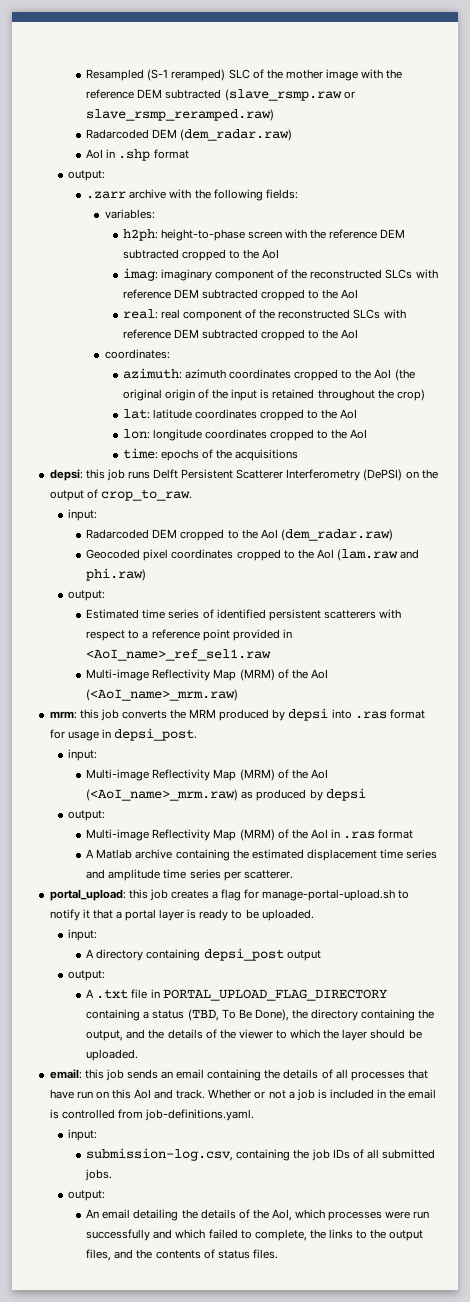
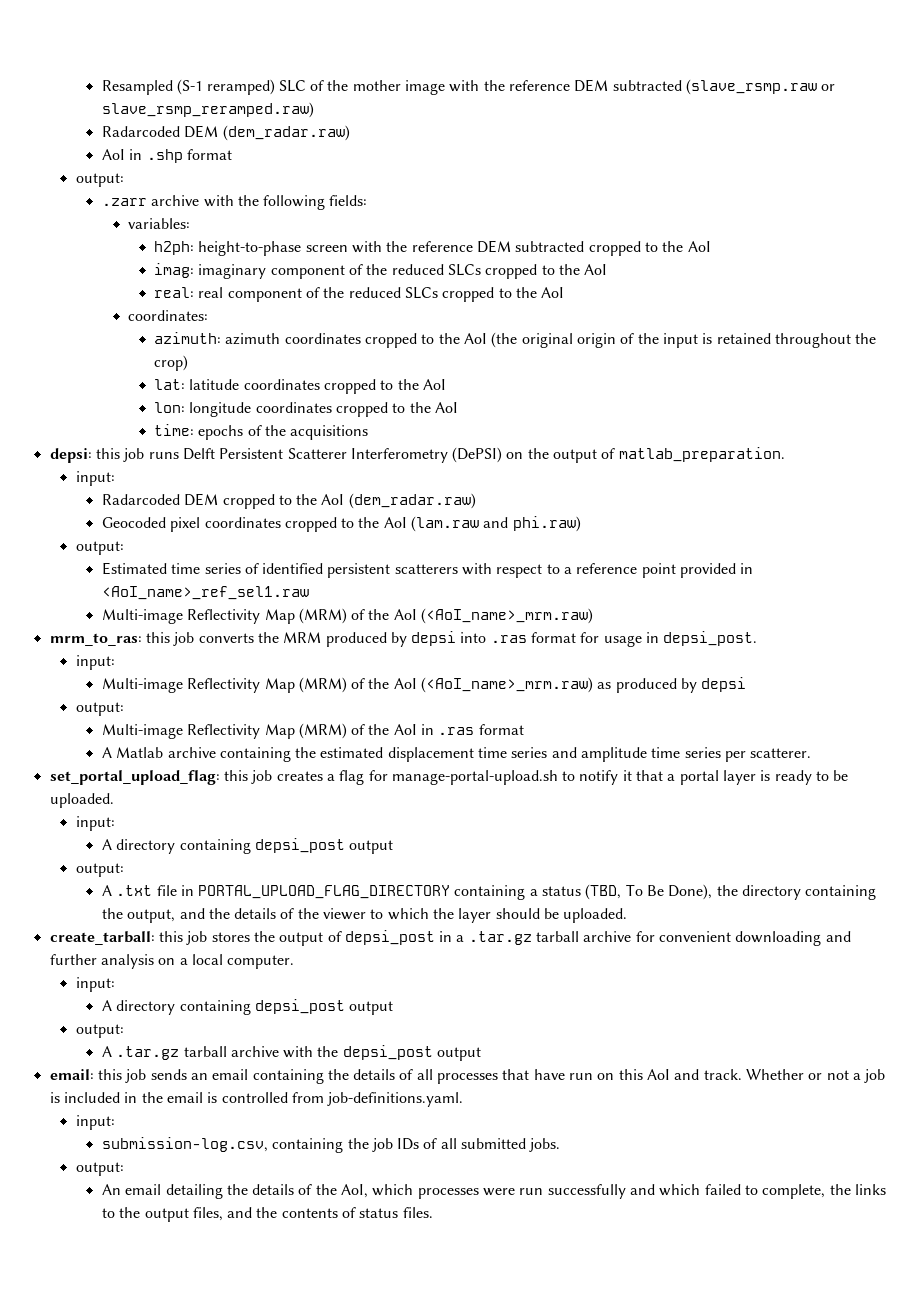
- imag: imaginary component of the reconstructed SLCs with reference DEM subtracted cropped to the AoI
+ imag: imaginary component of the reduced SLCs cropped to the AoI
- real: real component of the reconstructed SLCs with reference DEM subtracted cropped to the AoI
+ real: real component of the reduced SLCs cropped to the AoI
- depsi: this job runs Delft Persistent Scatterer Interferometry (DePSI) on the output of crop_to_raw.
+ depsi: this job runs Delft Persistent Scatterer Interferometry (DePSI) on the output of matlab_preparation.
- mrm: this job converts the MRM produced by depsi into .ras format for usage in depsi_post.
+ mrm_to_ras: this job converts the MRM produced by depsi into .ras format for usage in depsi_post.
- portal_upload: this job creates a flag for manage-portal-upload.sh to notify it that a portal layer is ready to be uploaded.
+ set_portal_upload_flag: this job creates a flag for manage-portal-upload.sh to notify it that a portal layer is ready to be uploaded.
+ create_tarball: this job stores the output of depsi_post in a .tar.gz tarball archive for convenient downloading and further analysis on a local computer.
+ input:
+ A directory containing depsi_post output
+ output:
+ A .tar.gz tarball archive with the depsi_post output

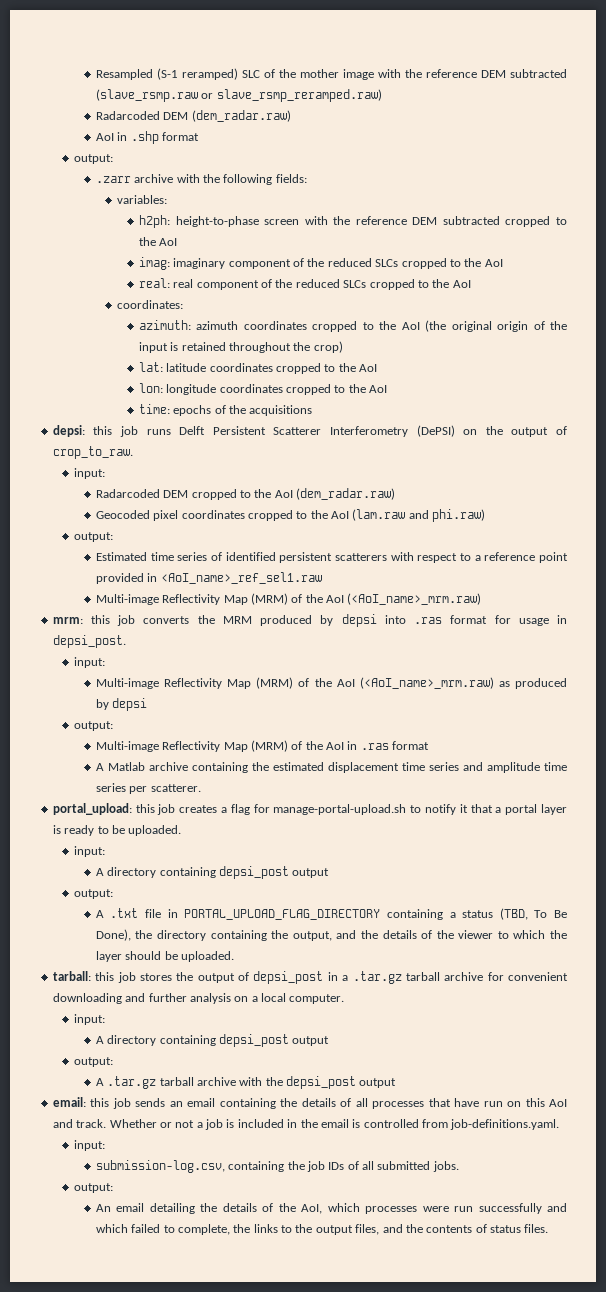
- depsi: this job runs Delft Persistent Scatterer Interferometry (DePSI) on the output of matlab_preparation.
+ depsi: this job runs Delft Persistent Scatterer Interferometry (DePSI) on the output of crop_to_raw.
- mrm_to_ras: this job converts the MRM produced by depsi into .ras format for usage in depsi_post.
+ mrm: this job converts the MRM produced by depsi into .ras format for usage in depsi_post.
- set_portal_upload_flag: this job creates a flag for manage-portal-upload.sh to notify it that a portal layer is ready to be uploaded.
+ portal_upload: this job creates a flag for manage-portal-upload.sh to notify it that a portal layer is ready to be uploaded.
- create_tarball: this job stores the output of depsi_post in a .tar.gz tarball archive for convenient downloading and further analysis on a local computer.
+ tarball: this job stores the output of depsi_post in a .tar.gz tarball archive for convenient downloading and further analysis on a local computer.

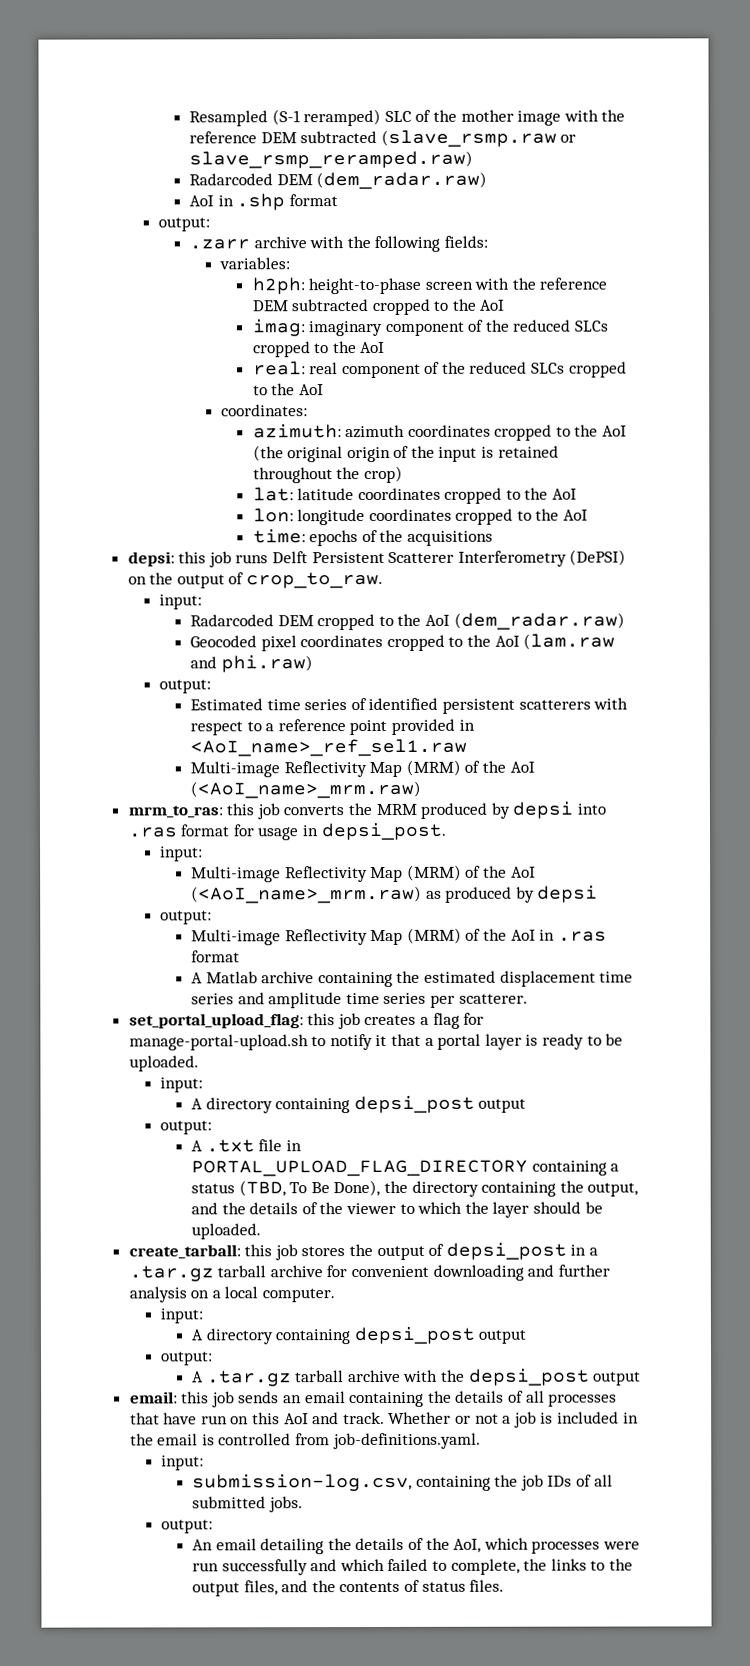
- mrm: this job converts the MRM produced by depsi into .ras format for usage in depsi_post.
+ mrm_to_ras: this job converts the MRM produced by depsi into .ras format for usage in depsi_post.
- portal_upload: this job creates a flag for manage-portal-upload.sh to notify it that a portal layer is ready to be uploaded.
+ set_portal_upload_flag: this job creates a flag for manage-portal-upload.sh to notify it that a portal layer is ready to be uploaded.
- tarball: this job stores the output of depsi_post in a .tar.gz tarball archive for convenient downloading and further analysis on a local computer.
+ create_tarball: this job stores the output of depsi_post in a .tar.gz tarball archive for convenient downloading and further analysis on a local computer.

